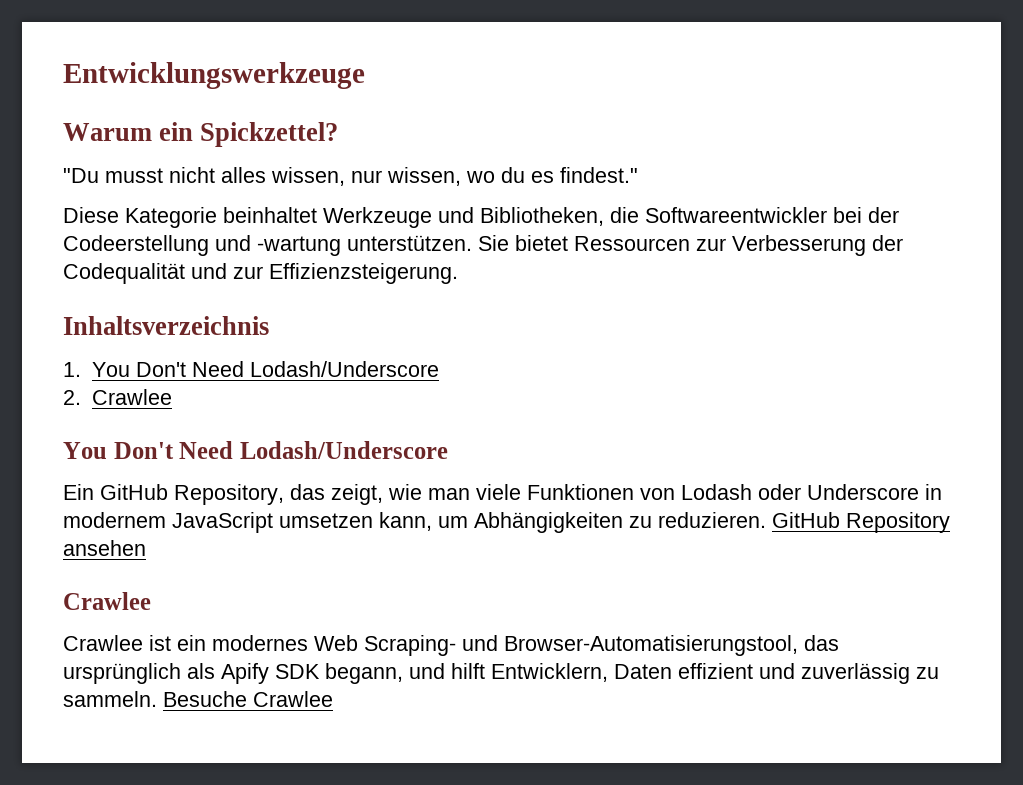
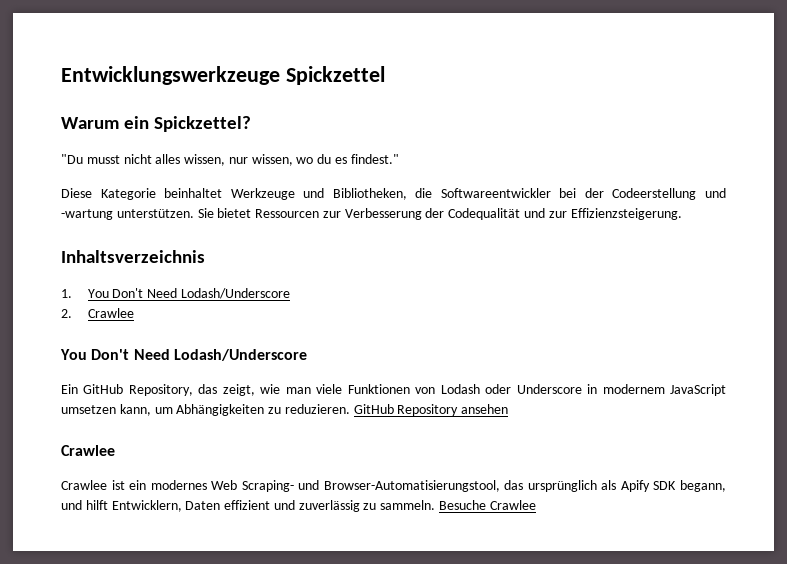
- Entwicklungswerkzeuge
+ Entwicklungswerkzeuge Spickzettel

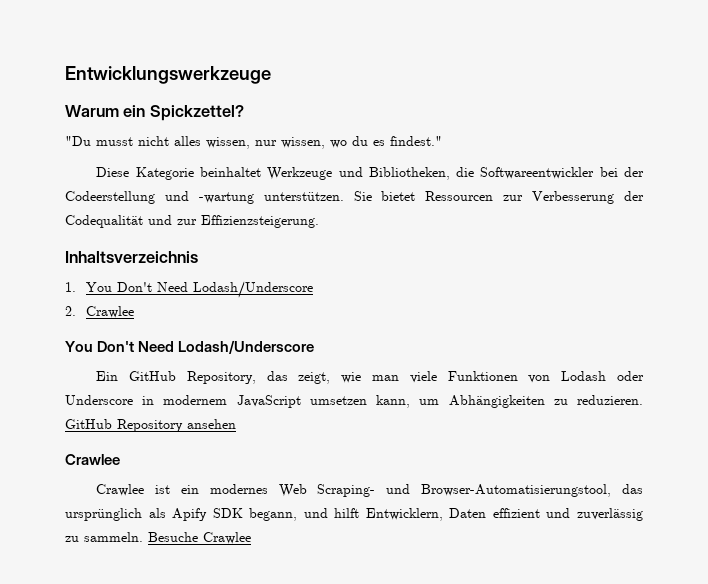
- Entwicklungswerkzeuge Spickzettel
+ Entwicklungswerkzeuge

